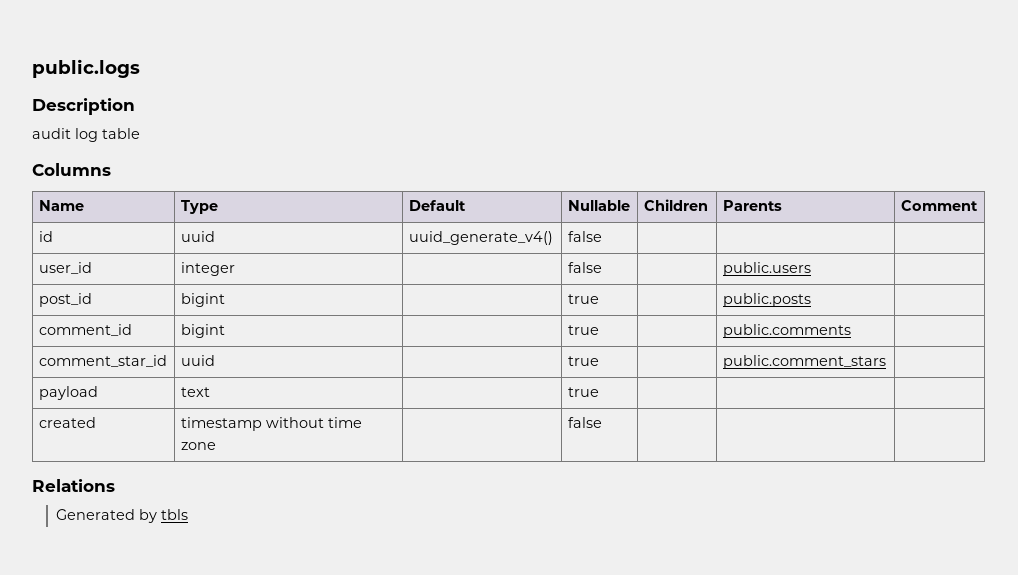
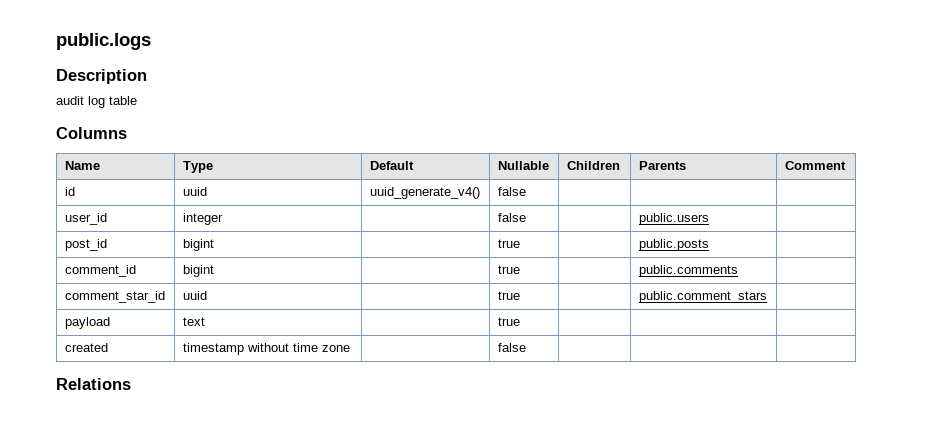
- Generated by tbls

